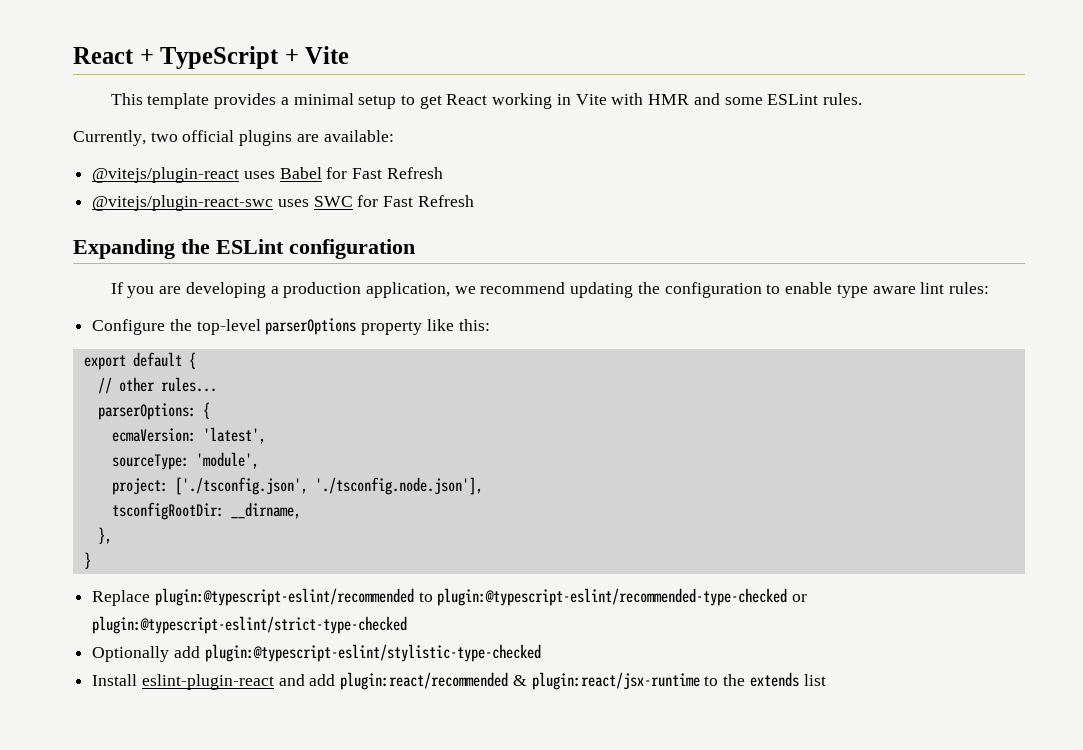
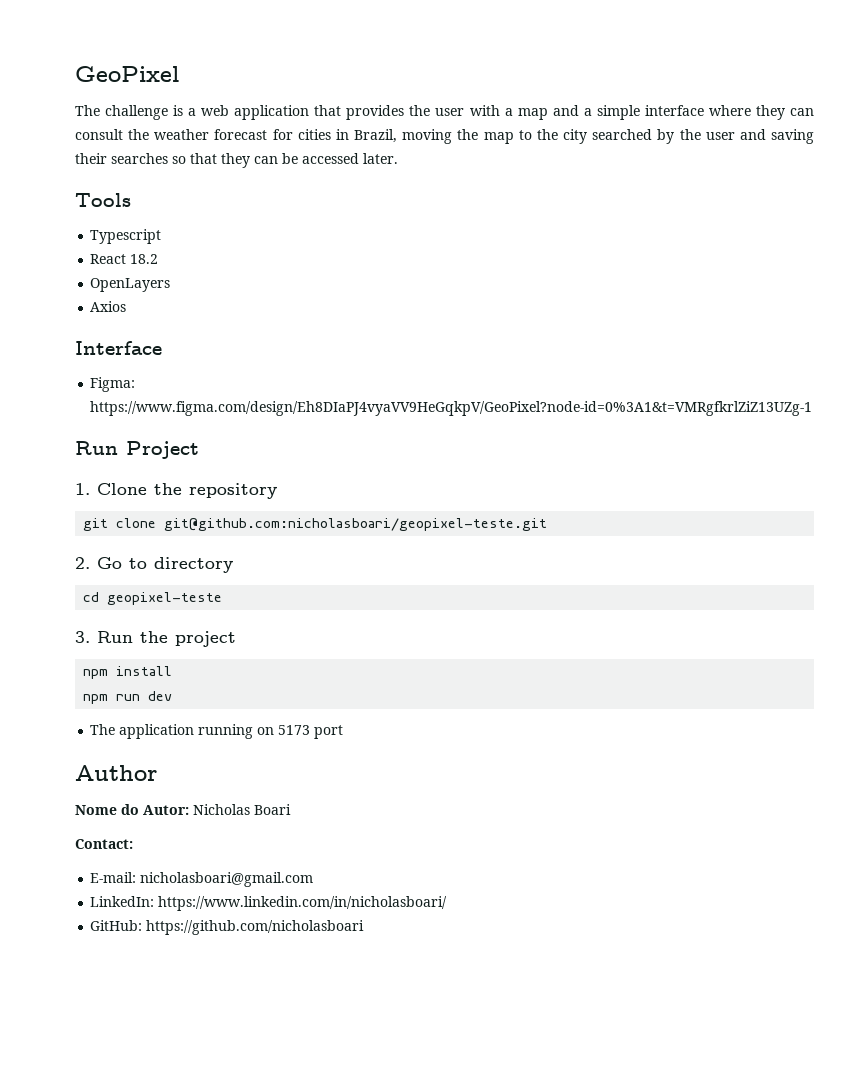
- React + TypeScript + Vite
- This template provides a minimal setup to get React working in Vite with HMR and some ESLint rules.
- Currently, two official plugins are available:
- @vitejs/plugin-react uses Babel for Fast Refresh
- @vitejs/plugin-react-swc uses SWC for Fast Refresh
- Expanding the ESLint configuration
- If you are developing a production application, we recommend updating the configuration to enable type aware lint rules:
- Configure the top-level parserOptions property like this:
- export default {
- // other rules...
- parserOptions: {
- ecmaVersion: 'latest',
- sourceType: 'module',
- project: ['./tsconfig.json', './tsconfig.node.json'],
- tsconfigRootDir: __dirname,
- },
- }
- Replace plugin:@typescript-eslint/recommended to plugin:@typescript-eslint/recommended-type-checked or plugin:@typescript-eslint/strict-type-checked
- Optionally add plugin:@typescript-eslint/stylistic-type-checked
- Install eslint-plugin-react and add plugin:react/recommended & plugin:react/jsx-runtime to the extends list
+ GeoPixel
+ The challenge is a web application that provides the user with a map and a simple interface where they can consult the weather forecast for cities in Brazil, moving the map to the city searched by the user and saving their searches so that they can be accessed later.
+ Tools
+ Typescript
+ React 18.2
+ OpenLayers
+ Axios
+ Interface
+ Figma: https://www.figma.com/design/Eh8DIaPJ4vyaVV9HeGqkpV/GeoPixel?node-id=0%3A1&t=VMRgfkrlZiZ13UZg-1
+ Run Project
+ 1. Clone the repository
+ git clone git@github.com:nicholasboari/geopixel-teste.git
+ 2. Go to directory
+ cd geopixel-teste
+ 3. Run the project
+ npm install
+ npm run dev
+ The application running on 5173 port
+ Author
+ Nome do Autor: Nicholas Boari
+ Contact:
+ E-mail: nicholasboari@gmail.com
+ LinkedIn: https://www.linkedin.com/in/nicholasboari/
+ GitHub: https://github.com/nicholasboari

